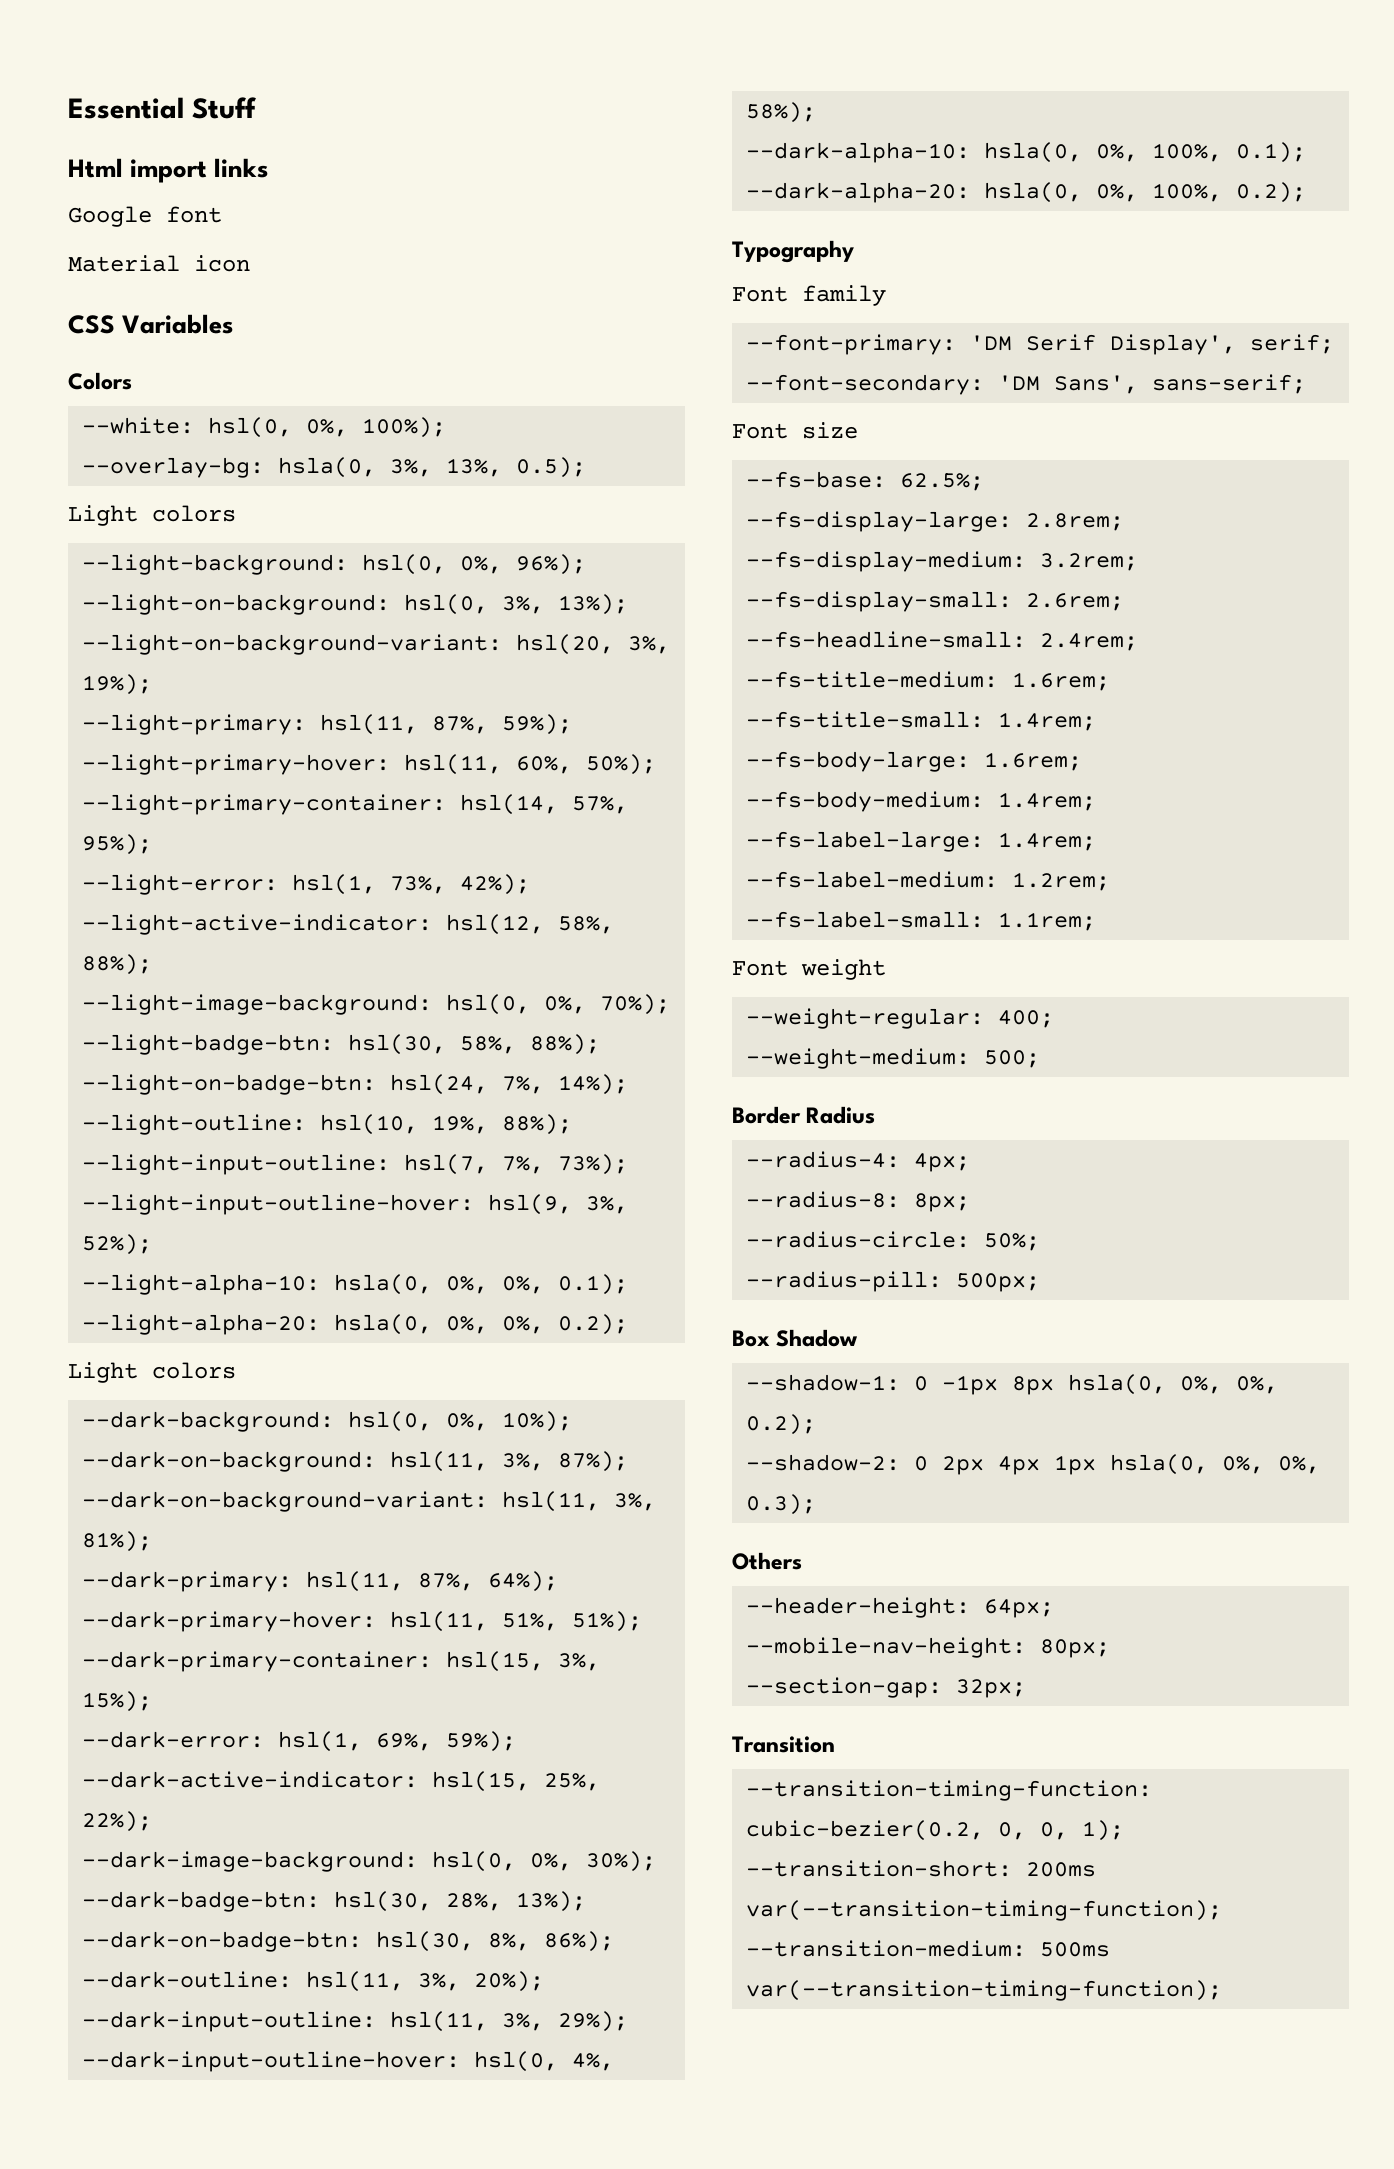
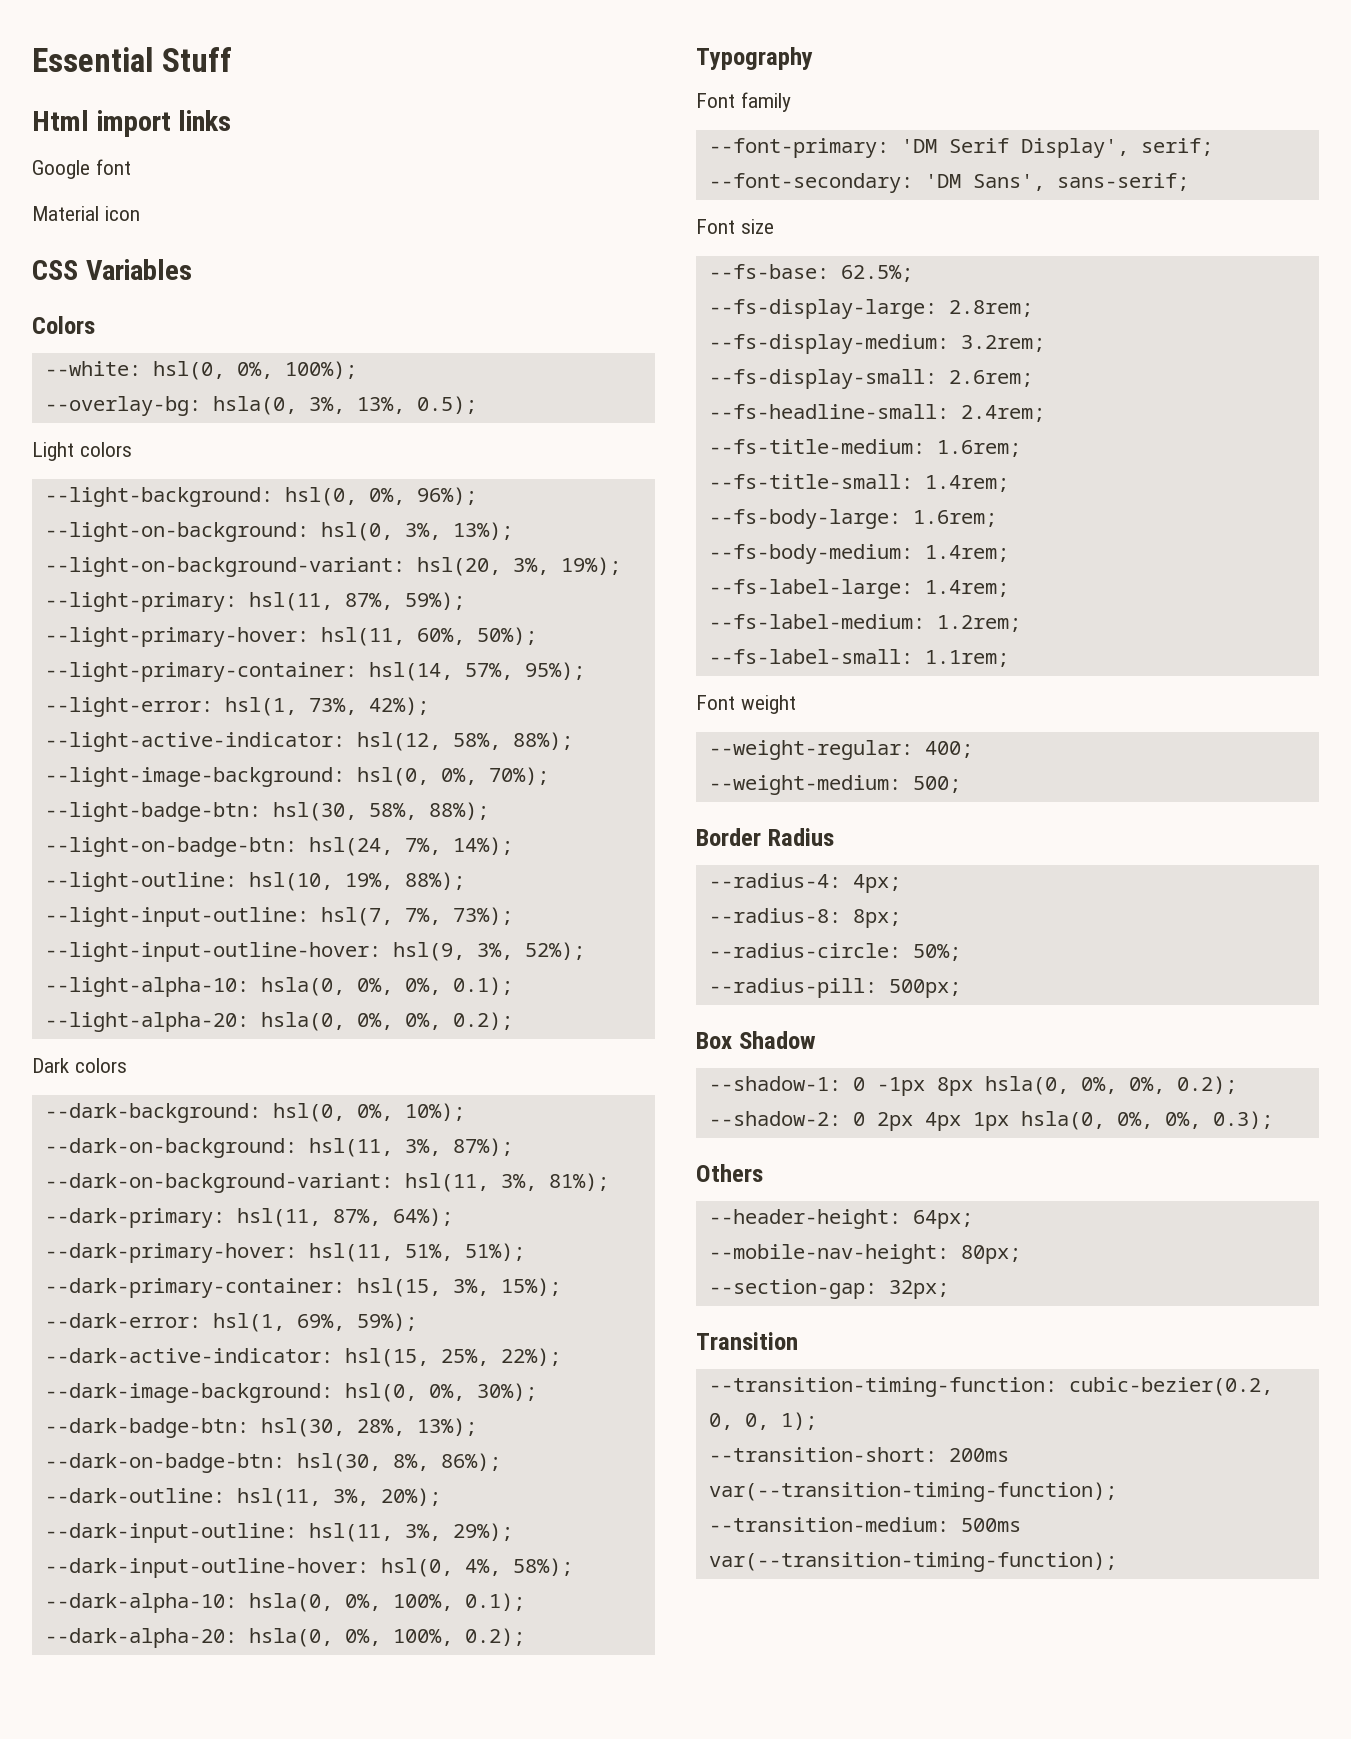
  --light-alpha-20: hsla(0, 0%, 0%, 0.2);
- Light colors
+ Dark colors

